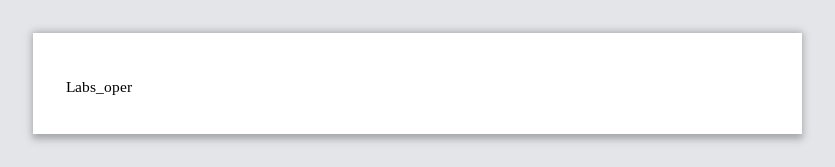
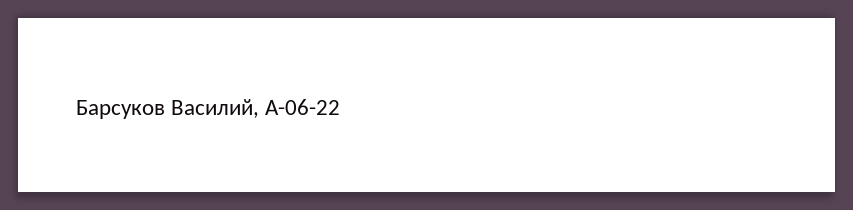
- Labs_oper
+ Барсуков Василий, А-06-22

